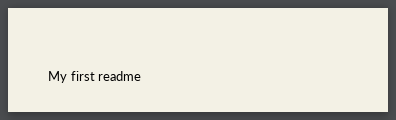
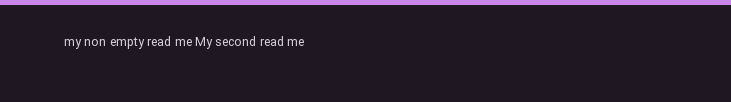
- My first readme
+ my non empty read me My second read me

